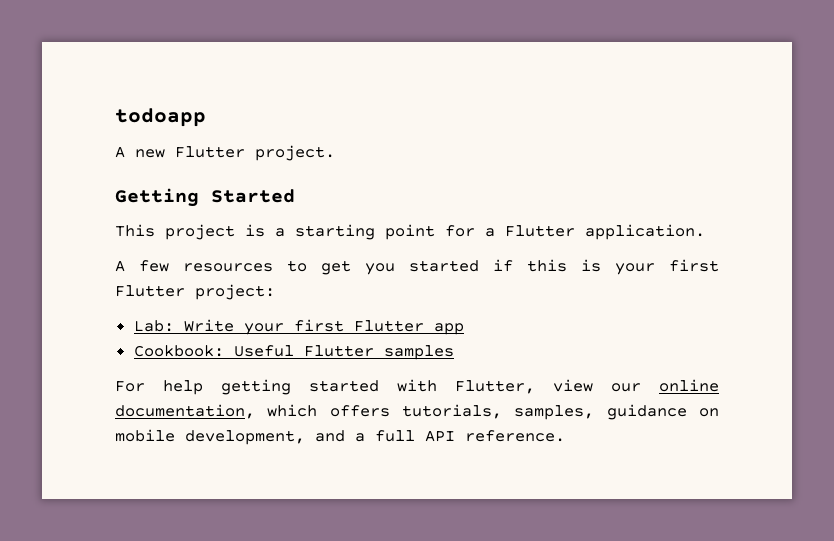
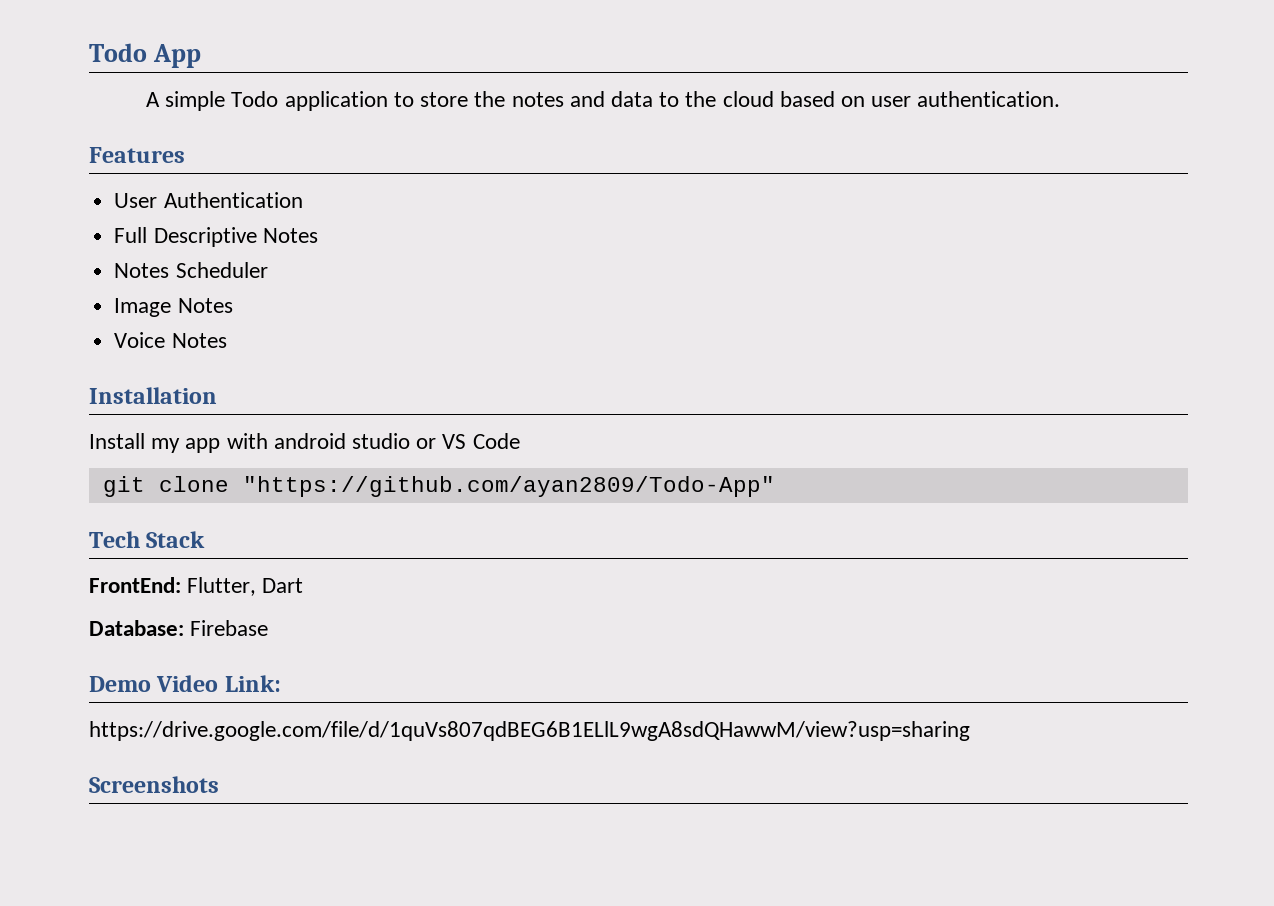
- todoapp
- A new Flutter project.
- Getting Started
- This project is a starting point for a Flutter application.
- A few resources to get you started if this is your first Flutter project:
- Lab: Write your first Flutter app
- Cookbook: Useful Flutter samples
- For help getting started with Flutter, view our online documentation, which offers tutorials, samples, guidance on mobile development, and a full API reference.
+ Todo App
+ A simple Todo application to store the notes and data to the cloud based on user authentication.
+ Features
+ User Authentication
+ Full Descriptive Notes
+ Notes Scheduler
+ Image Notes
+ Voice Notes
+ Installation
+ Install my app with android studio or VS Code
+ git clone "https://github.com/ayan2809/Todo-App"
+ Tech Stack
+ FrontEnd: Flutter, Dart
+ Database: Firebase
+ Demo Video Link:
+ https://drive.google.com/file/d/1quVs807qdBEG6B1ELlL9wgA8sdQHawwM/view?usp=sharing
+ Screenshots

